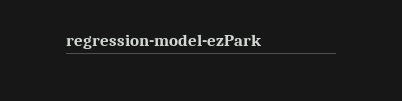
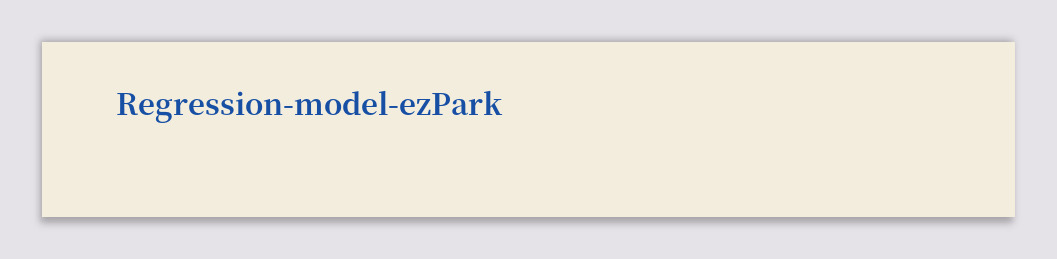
- regression-model-ezPark
+ Regression-model-ezPark

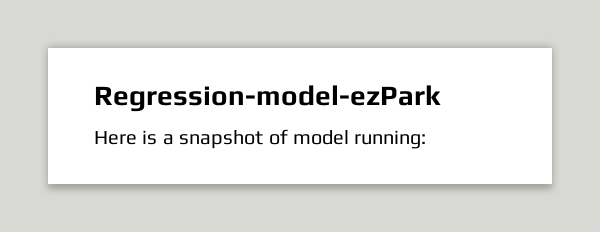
+ Here is a snapshot of model running:

